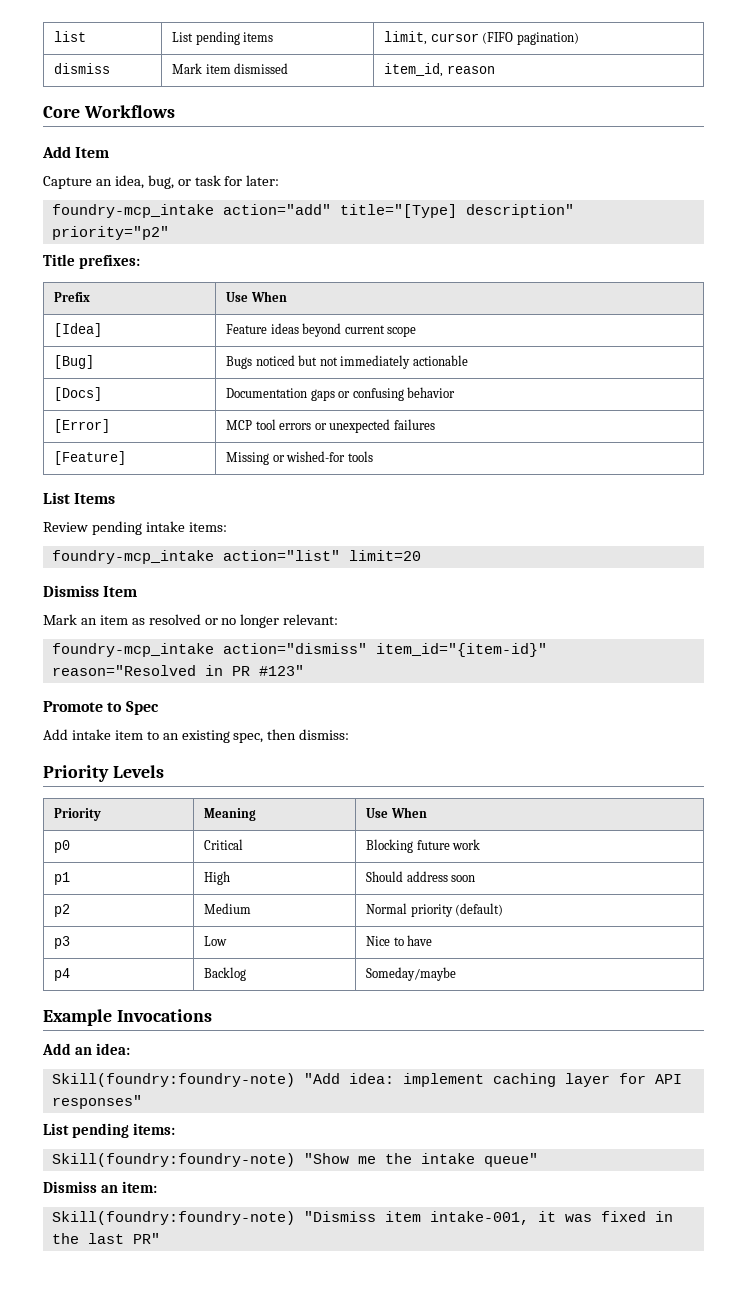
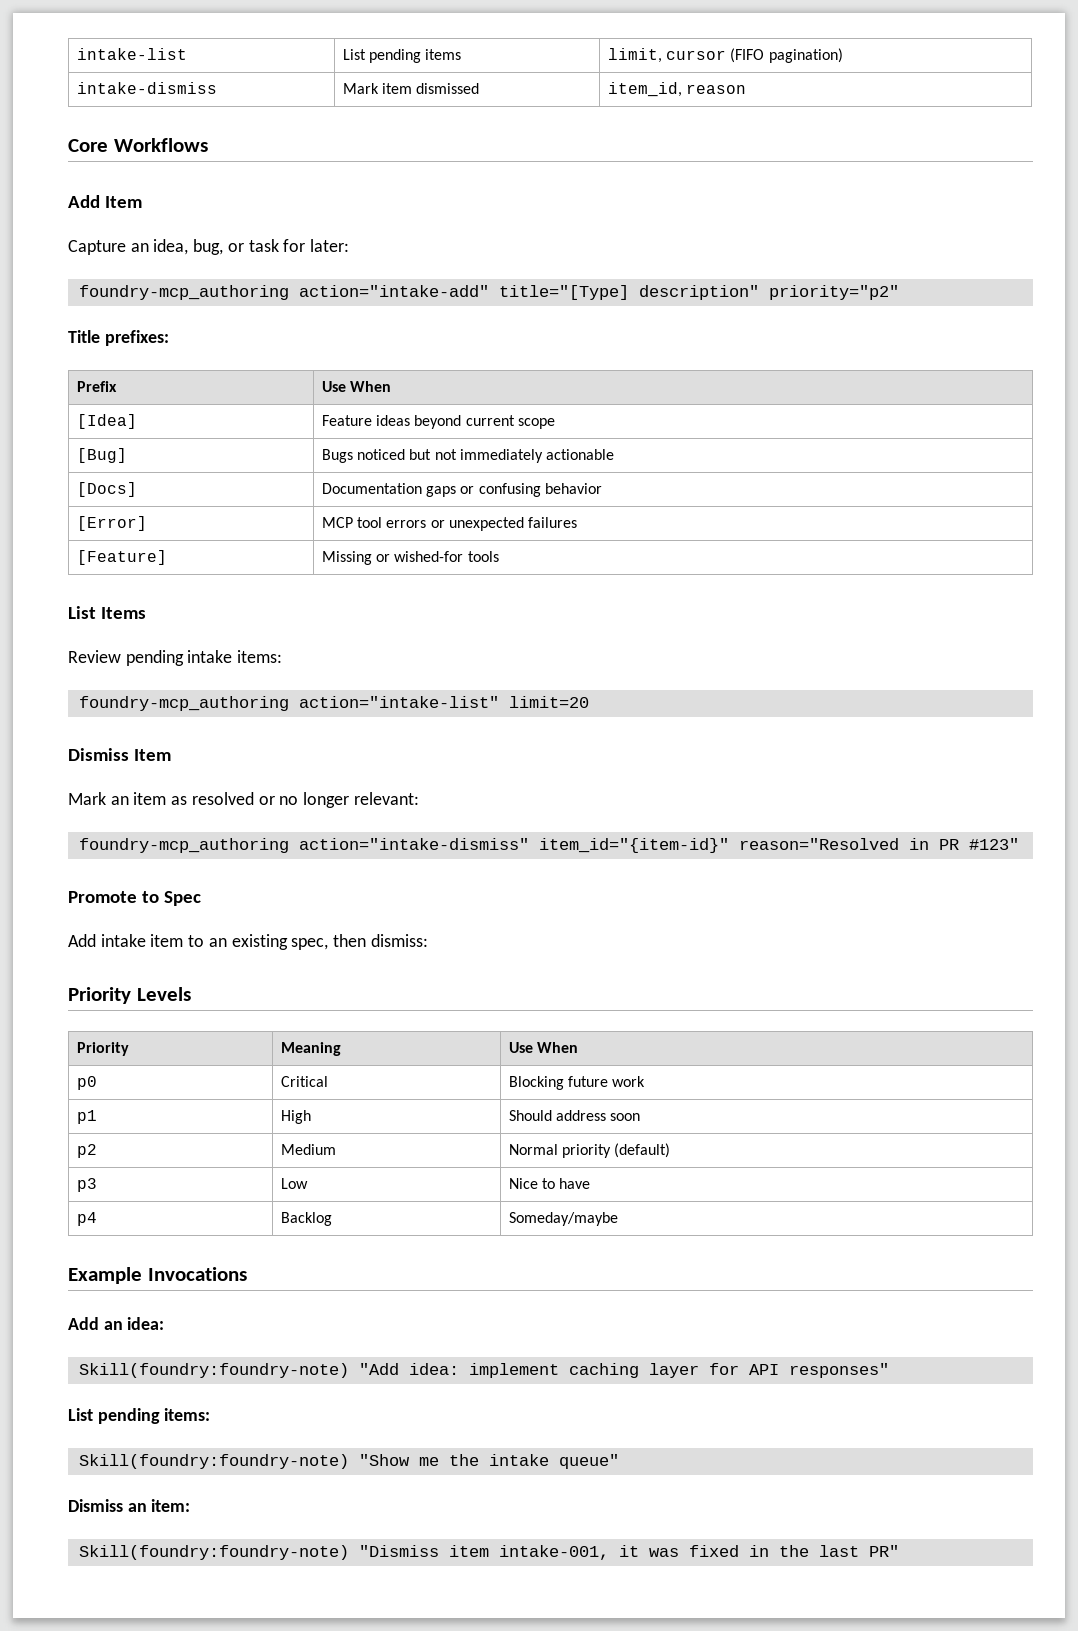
- list | List pending items | limit, cursor (FIFO pagination)
+ intake-list | List pending items | limit, cursor (FIFO pagination)
- dismiss | Mark item dismissed | item_id, reason
+ intake-dismiss | Mark item dismissed | item_id, reason
- foundry-mcp_intake action="add" title="[Type] description" priority="p2"
+ foundry-mcp_authoring action="intake-add" title="[Type] description" priority="p2"
- foundry-mcp_intake action="list" limit=20
+ foundry-mcp_authoring action="intake-list" limit=20
- foundry-mcp_intake action="dismiss" item_id="{item-id}" reason="Resolved in PR #123"
+ foundry-mcp_authoring action="intake-dismiss" item_id="{item-id}" reason="Resolved in PR #123"

